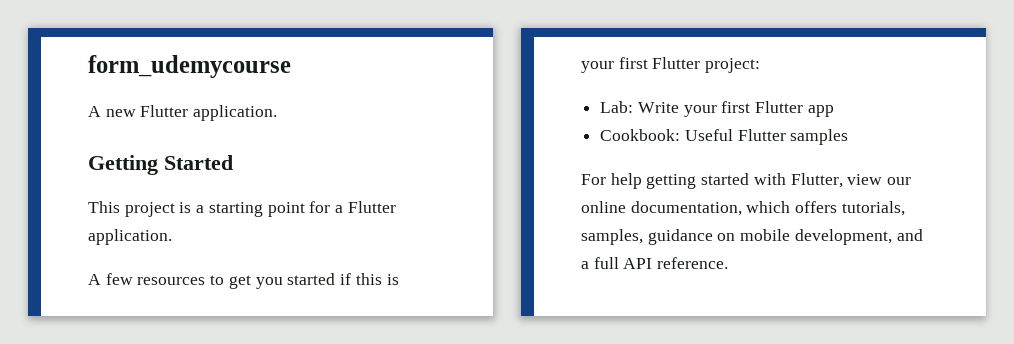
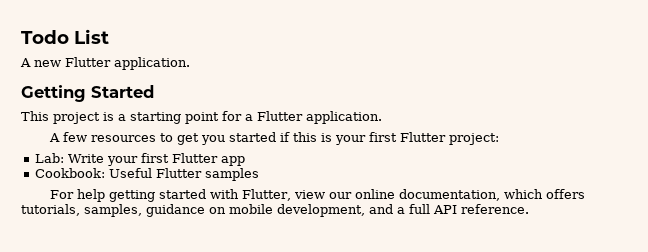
- form_udemycourse
+ Todo List

